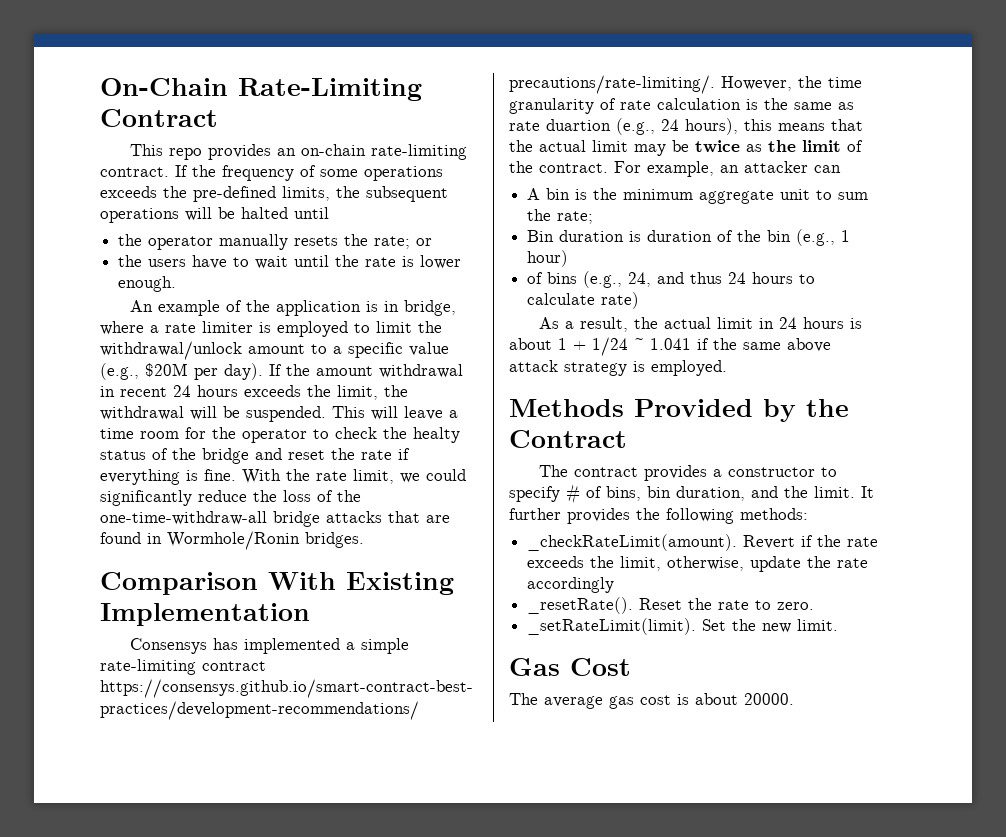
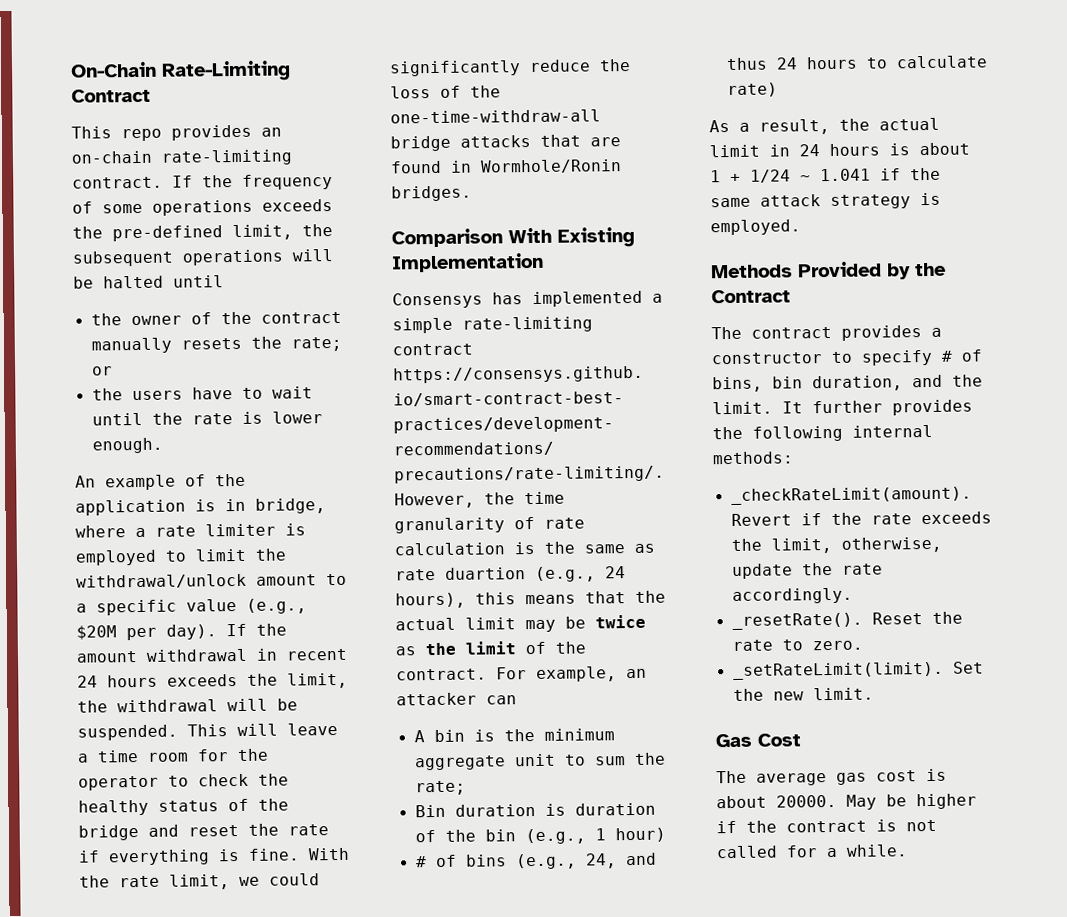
- If the frequency of some operations exceeds the pre-defined limits, the subsequent operations will be halted until
+ If the frequency of some operations exceeds the pre-defined limit, the subsequent operations will be halted until
- the operator manually resets the rate; or
+ the owner of the contract manually resets the rate; or
- This will leave a time room for the operator to check the healty status of the bridge and reset the rate if everything is fine.
+ This will leave a time room for the operator to check the healthy status of the bridge and reset the rate if everything is fine.
- of bins (e.g., 24, and thus 24 hours to calculate rate)
+ # of bins (e.g., 24, and thus 24 hours to calculate rate)
- As a result, the actual limit in 24 hours is about 1 + 1/24 ~ 1.041 if the same above attack strategy is employed.
+ As a result, the actual limit in 24 hours is about 1 + 1/24 ~ 1.041 if the same attack strategy is employed.
- It further provides the following methods:
+ It further provides the following internal methods:
- Revert if the rate exceeds the limit, otherwise, update the rate accordingly
+ Revert if the rate exceeds the limit, otherwise, update the rate accordingly.
+ May be higher if the contract is not called for a while.

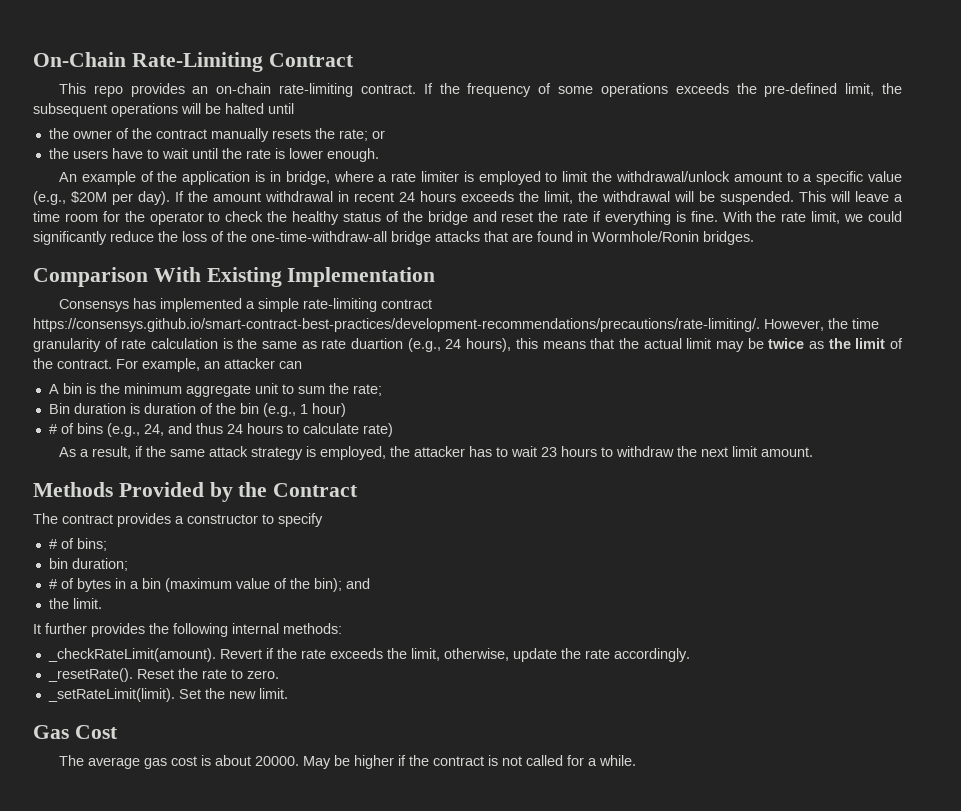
- As a result, the actual limit in 24 hours is about 1 + 1/24 ~ 1.041 if the same attack strategy is employed.
+ As a result, if the same attack strategy is employed, the attacker has to wait 23 hours to withdraw the next limit amount.
- The contract provides a constructor to specify # of bins, bin duration, and the limit. It further provides the following internal methods:
+ The contract provides a constructor to specify
+ # of bins;
+ bin duration;
+ # of bytes in a bin (maximum value of the bin); and
+ the limit.
+ It further provides the following internal methods:

